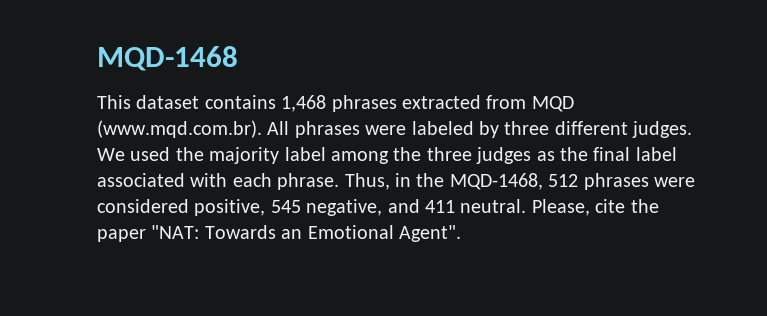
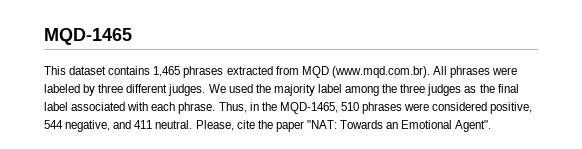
- MQD-1468
+ MQD-1465
- This dataset contains 1,468 phrases extracted from MQD (www.mqd.com.br). All phrases were labeled by three different judges.
+ This dataset contains 1,465 phrases extracted from MQD (www.mqd.com.br). All phrases were labeled by three different judges.
- Thus, in the MQD-1468, 512 phrases were considered positive, 545 negative, and 411 neutral.
+ Thus, in the MQD-1465, 510 phrases were considered positive, 544 negative, and 411 neutral.

